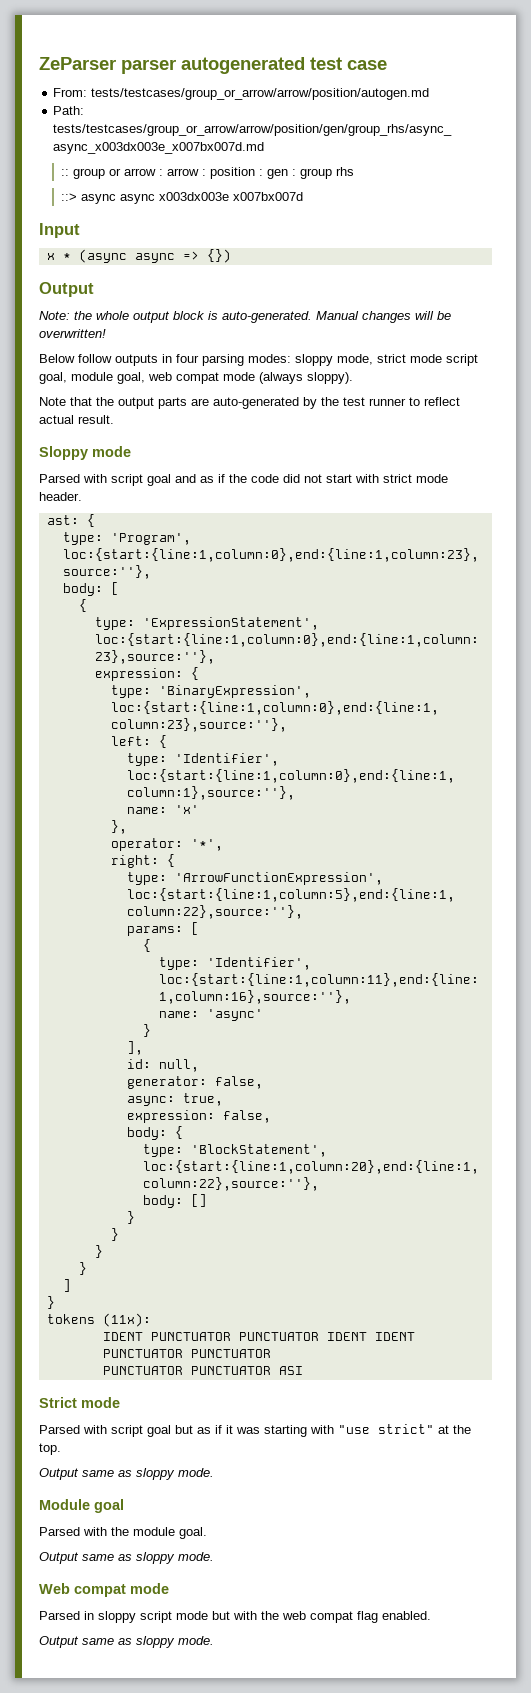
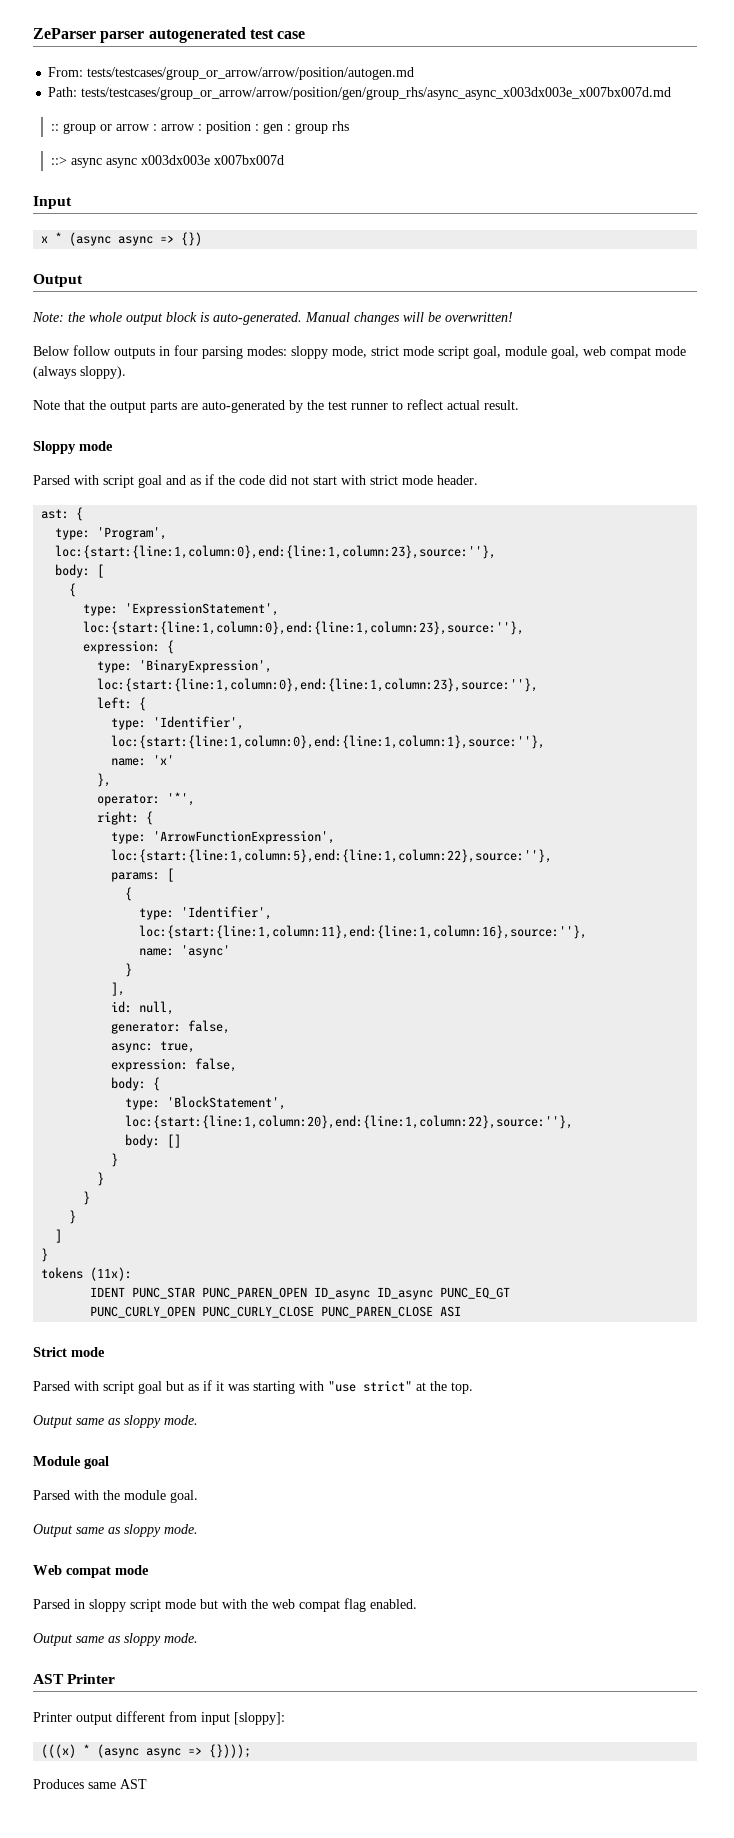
- IDENT PUNCTUATOR PUNCTUATOR IDENT IDENT PUNCTUATOR PUNCTUATOR
- PUNCTUATOR PUNCTUATOR ASI
+ IDENT PUNC_STAR PUNC_PAREN_OPEN ID_async ID_async PUNC_EQ_GT
+ PUNC_CURLY_OPEN PUNC_CURLY_CLOSE PUNC_PAREN_CLOSE ASI
+ AST Printer
+ Printer output different from input [sloppy]:
+ (((x) * (async async => {})));
+ Produces same AST

